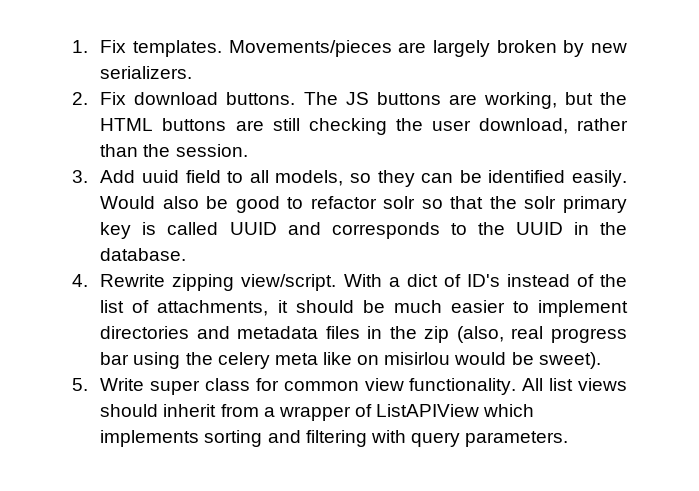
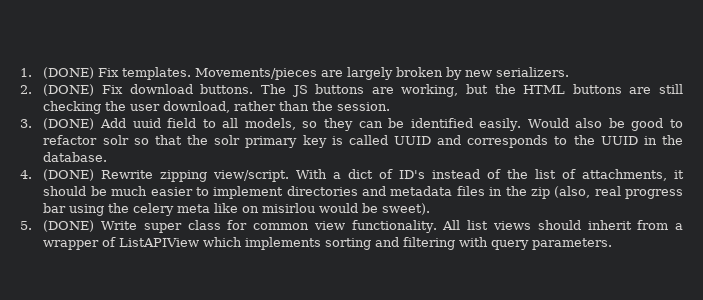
- 1. Fix templates.
+ 1. (DONE) Fix templates.
- 2. Fix download buttons.
+ 2. (DONE) Fix download buttons.
- 3. Add uuid field to all models, so they can be identified easily.
+ 3. (DONE) Add uuid field to all models, so they can be identified easily.
- 4. Rewrite zipping view/script.
+ 4. (DONE) Rewrite zipping view/script.
- 5. Write super class for common view functionality.
+ 5. (DONE) Write super class for common view functionality.

